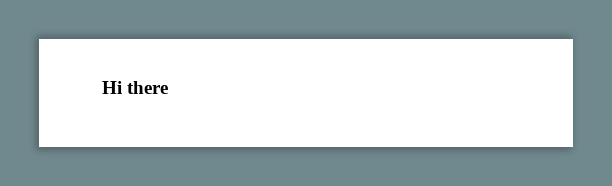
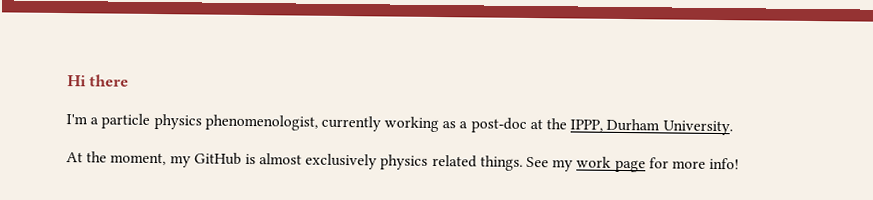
+ I'm a particle physics phenomenologist, currently working as a post-doc at the IPPP, Durham University.
+ At the moment, my GitHub is almost exclusively physics related things. See my work page for more info!

